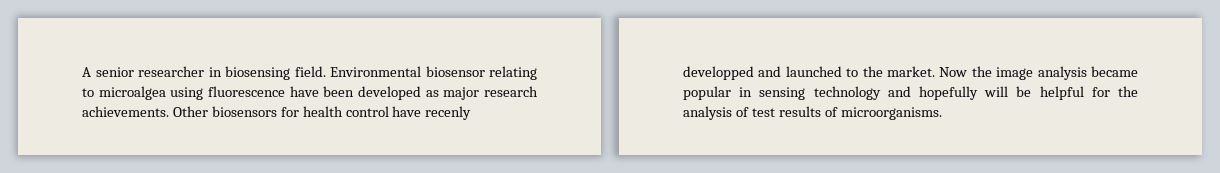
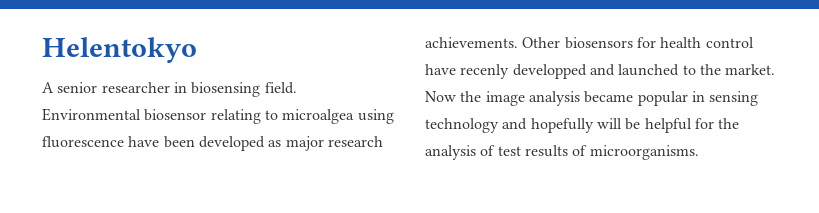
+ Helentokyo

